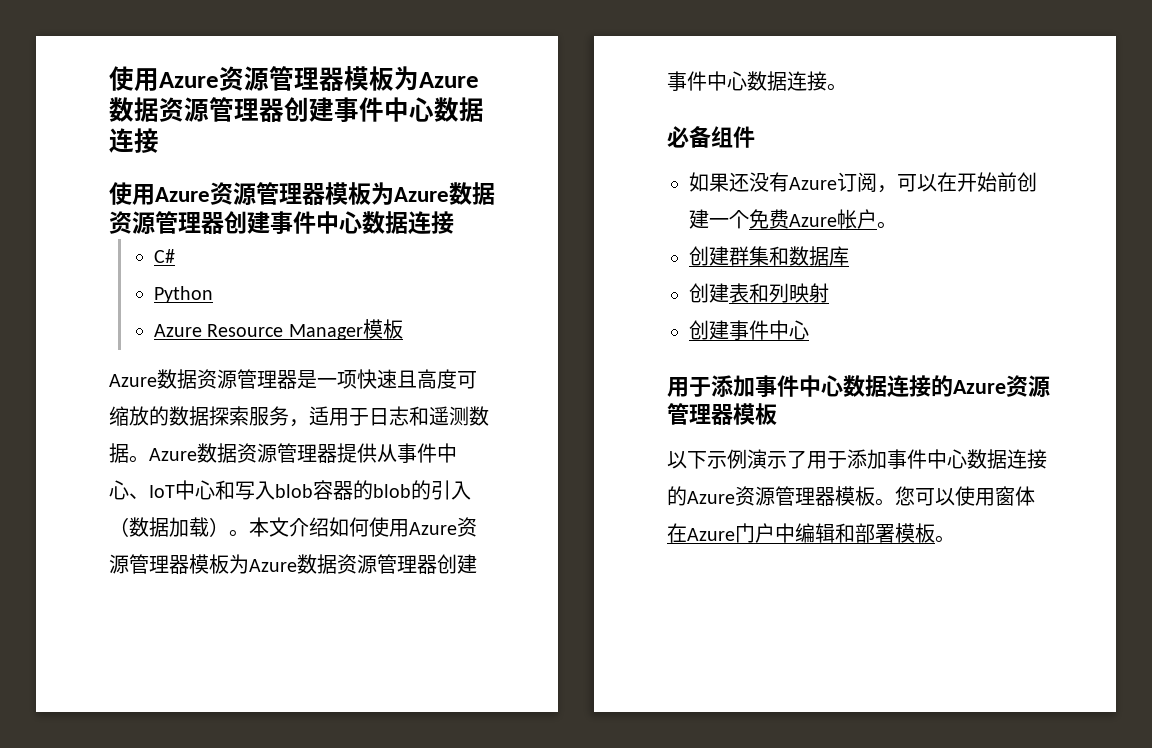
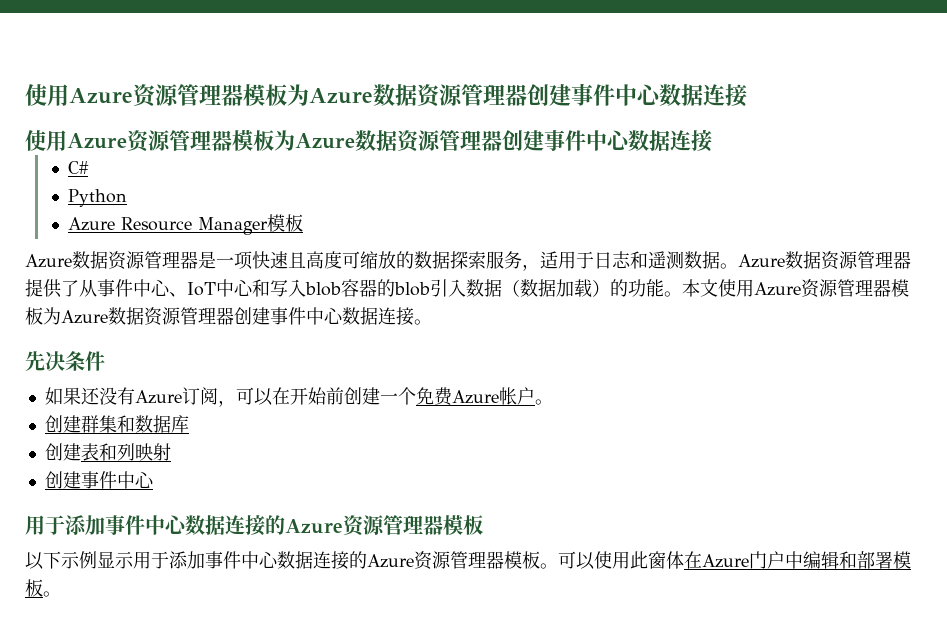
- Azure数据资源管理器提供从事件中心、IoT中心和写入blob容器的blob的引入（数据加载）。本文介绍如何使用Azure资源管理器模板为Azure数据资源管理器创建事件中心数据连接。
+ Azure数据资源管理器提供了从事件中心、IoT中心和写入blob容器的blob引入数据（数据加载）的功能。本文使用Azure资源管理器模板为Azure数据资源管理器创建事件中心数据连接。
- 必备组件
+ 先决条件
- 以下示例演示了用于添加事件中心数据连接的Azure资源管理器模板。
+ 以下示例显示用于添加事件中心数据连接的Azure资源管理器模板。
- 您可以使用窗体在Azure门户中编辑和部署模板。
+ 可以使用此窗体在Azure门户中编辑和部署模板。

